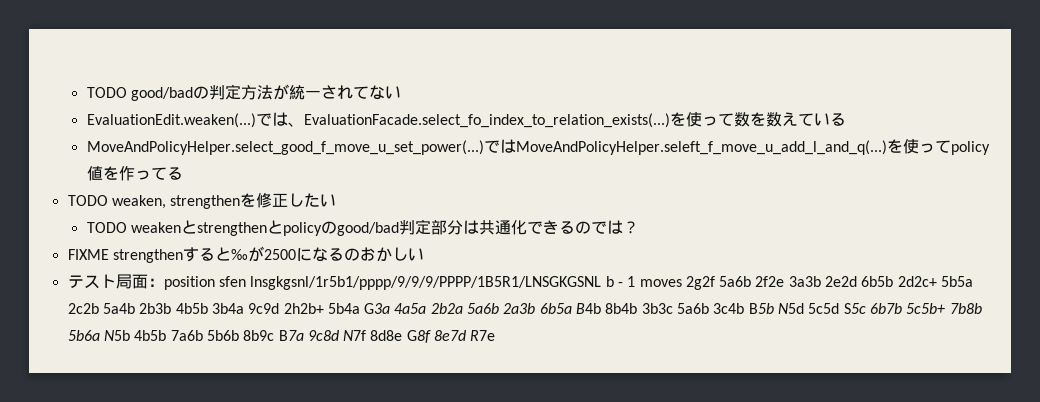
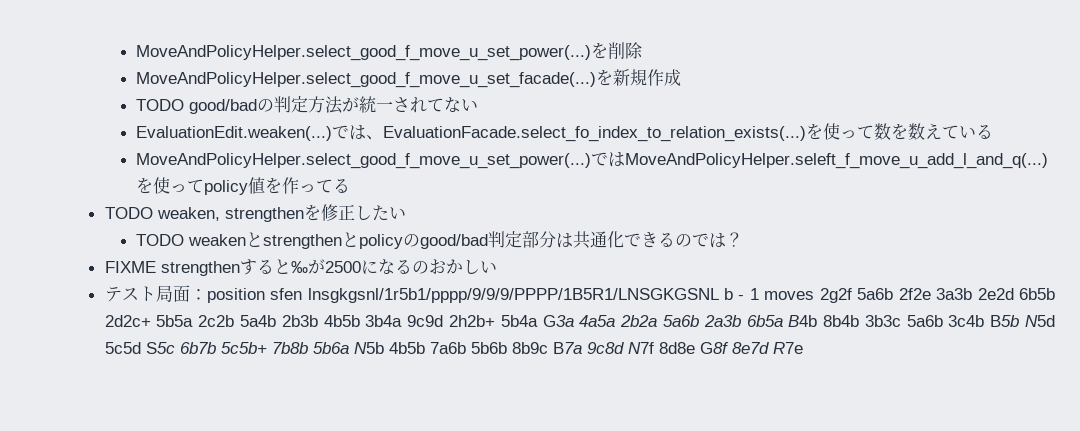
+ MoveAndPolicyHelper.select_good_f_move_u_set_power(...)を削除
+ MoveAndPolicyHelper.select_good_f_move_u_set_facade(...)を新規作成

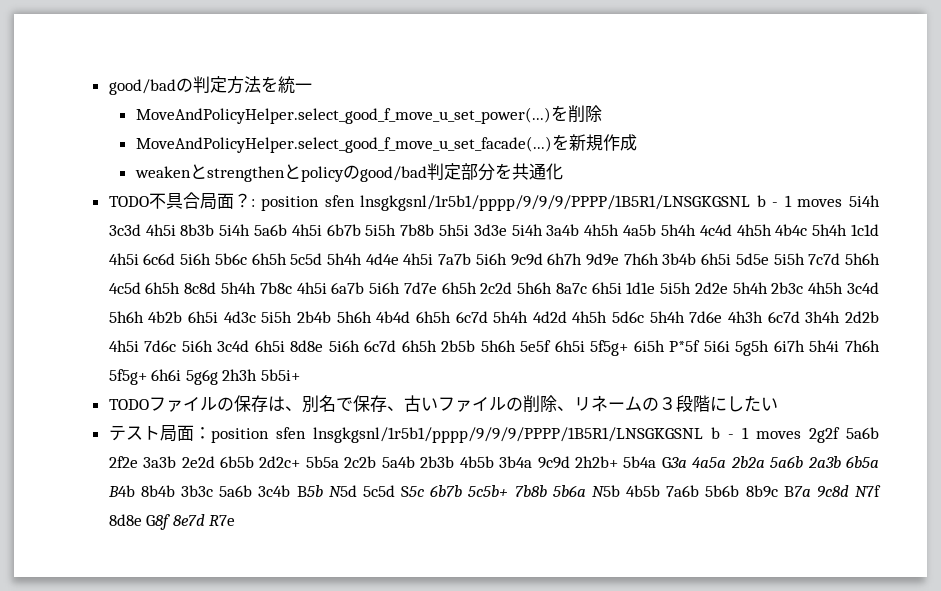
+ good/badの判定方法を統一
- TODO good/badの判定方法が統一されてない
- EvaluationEdit.weaken(...)では、EvaluationFacade.select_fo_index_to_relation_exists(...)を使って数を数えている
- MoveAndPolicyHelper.select_good_f_move_u_set_power(...)ではMoveAndPolicyHelper.seleft_f_move_u_add_l_and_q(...)を使ってpolicy値を作ってる
- TODO weaken, strengthenを修正したい
- TODO weakenとstrengthenとpolicyのgood/bad判定部分は共通化できるのでは？
- FIXME strengthenすると‰が2500になるのおかしい
+ weakenとstrengthenとpolicyのgood/bad判定部分を共通化
+ TODO不具合局面？: position sfen lnsgkgsnl/1r5b1/pppp/9/9/9/PPPP/1B5R1/LNSGKGSNL b - 1 moves 5i4h 3c3d 4h5i 8b3b 5i4h 5a6b 4h5i 6b7b 5i5h 7b8b 5h5i 3d3e 5i4h 3a4b 4h5h 4a5b 5h4h 4c4d 4h5h 4b4c 5h4h 1c1d 4h5i 6c6d 5i6h 5b6c 6h5h 5c5d 5h4h 4d4e 4h5i 7a7b 5i6h 9c9d 6h7h 9d9e 7h6h 3b4b 6h5i 5d5e 5i5h 7c7d 5h6h 4c5d 6h5h 8c8d 5h4h 7b8c 4h5i 6a7b 5i6h 7d7e 6h5h 2c2d 5h6h 8a7c 6h5i 1d1e 5i5h 2d2e 5h4h 2b3c 4h5h 3c4d 5h6h 4b2b 6h5i 4d3c 5i5h 2b4b 5h6h 4b4d 6h5h 6c7d 5h4h 4d2d 4h5h 5d6c 5h4h 7d6e 4h3h 6c7d 3h4h 2d2b 4h5i 7d6c 5i6h 3c4d 6h5i 8d8e 5i6h 6c7d 6h5h 2b5b 5h6h 5e5f 6h5i 5f5g+ 6i5h P*5f 5i6i 5g5h 6i7h 5h4i 7h6h 5f5g+ 6h6i 5g6g 2h3h 5b5i+
+ TODOファイルの保存は、別名で保存、古いファイルの削除、リネームの３段階にしたい

